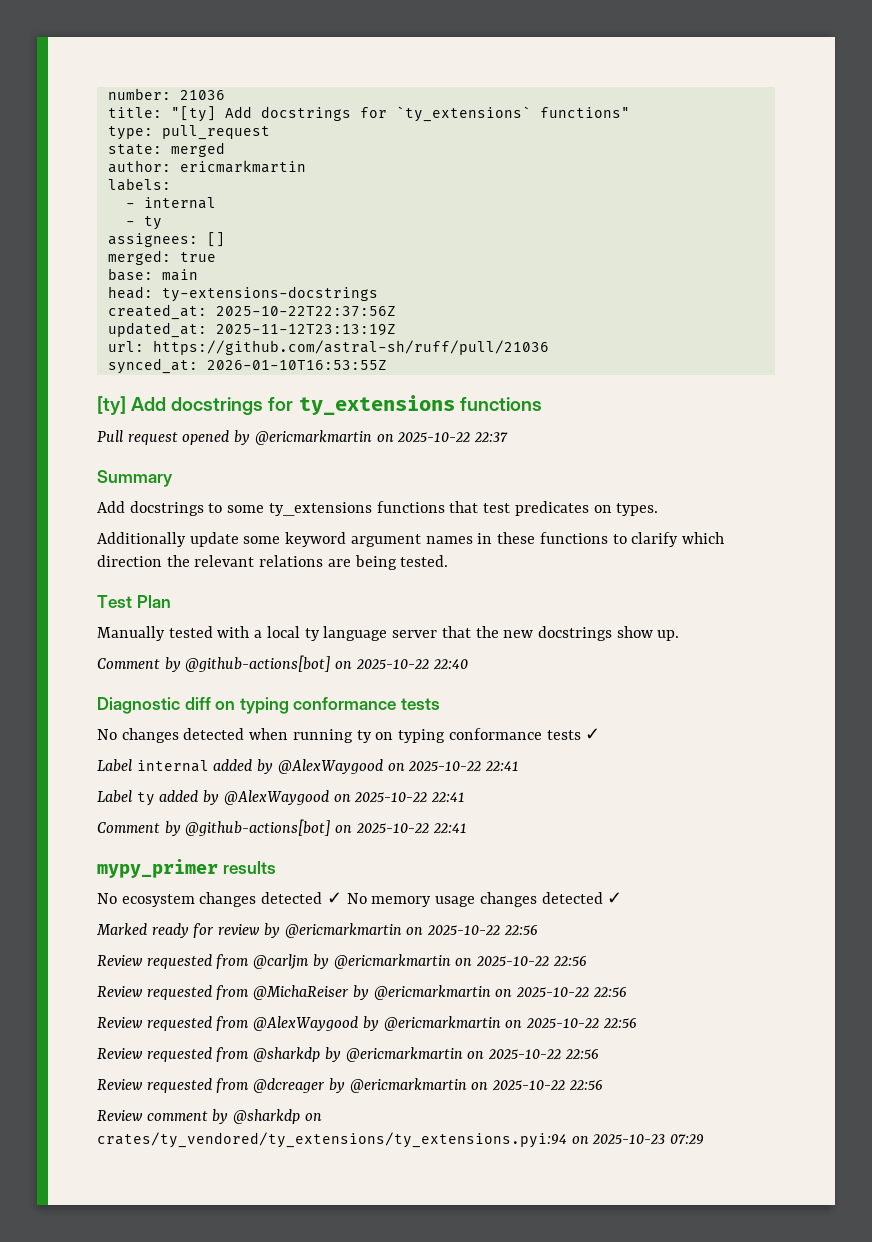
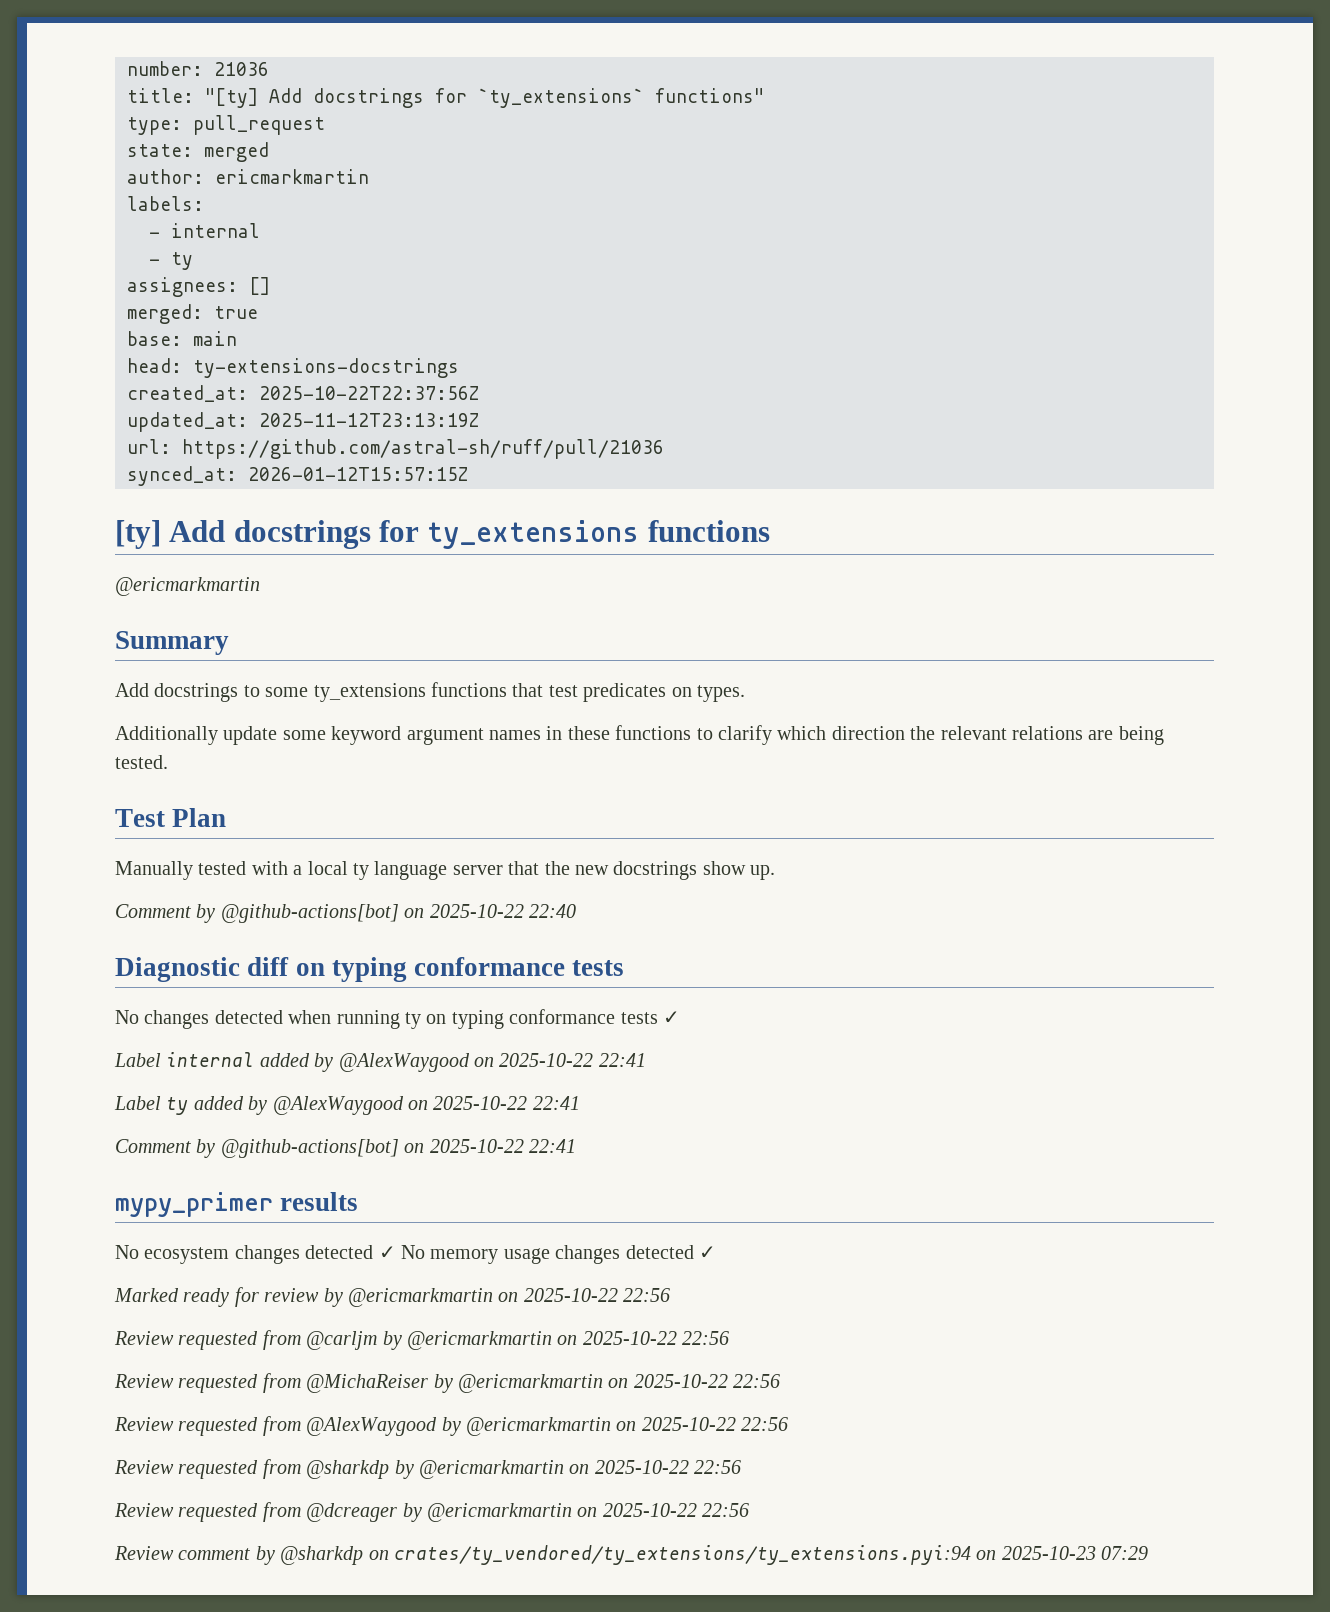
- synced_at: 2026-01-10T16:53:55Z
+ synced_at: 2026-01-12T15:57:15Z
  [ty] Add docstrings for ty_extensions functions
- Pull request opened by @ericmarkmartin on 2025-10-22 22:37
+ @ericmarkmartin

